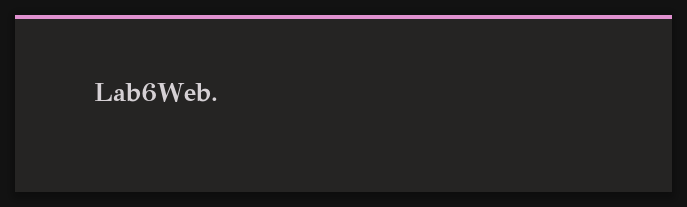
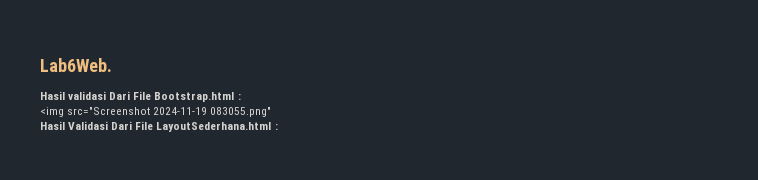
+ Hasil validasi Dari File Bootstrap.html :
+ <img src="Screenshot 2024-11-19 083055.png"
+ Hasil Validasi Dari File LayoutSederhana.html :

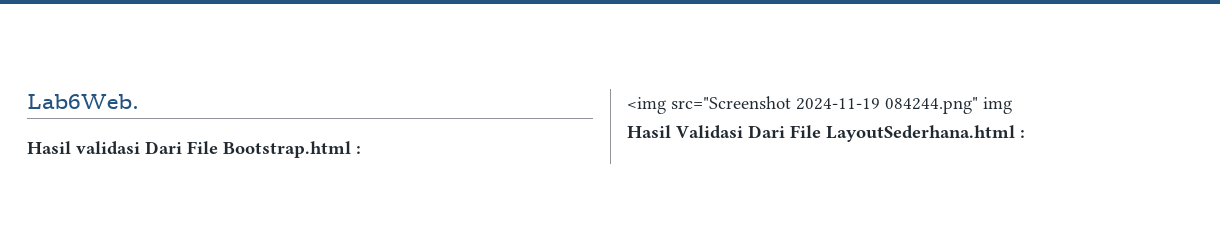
- <img src="Screenshot 2024-11-19 083055.png"
+ <img src="Screenshot 2024-11-19 084244.png" img

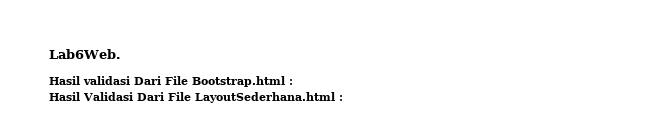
- <img src="Screenshot 2024-11-19 084244.png" img

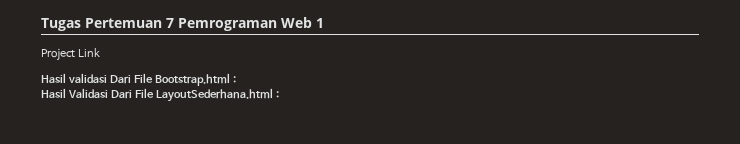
- Lab6Web.
+ Tugas Pertemuan 7 Pemrograman Web 1
+ Project Link

